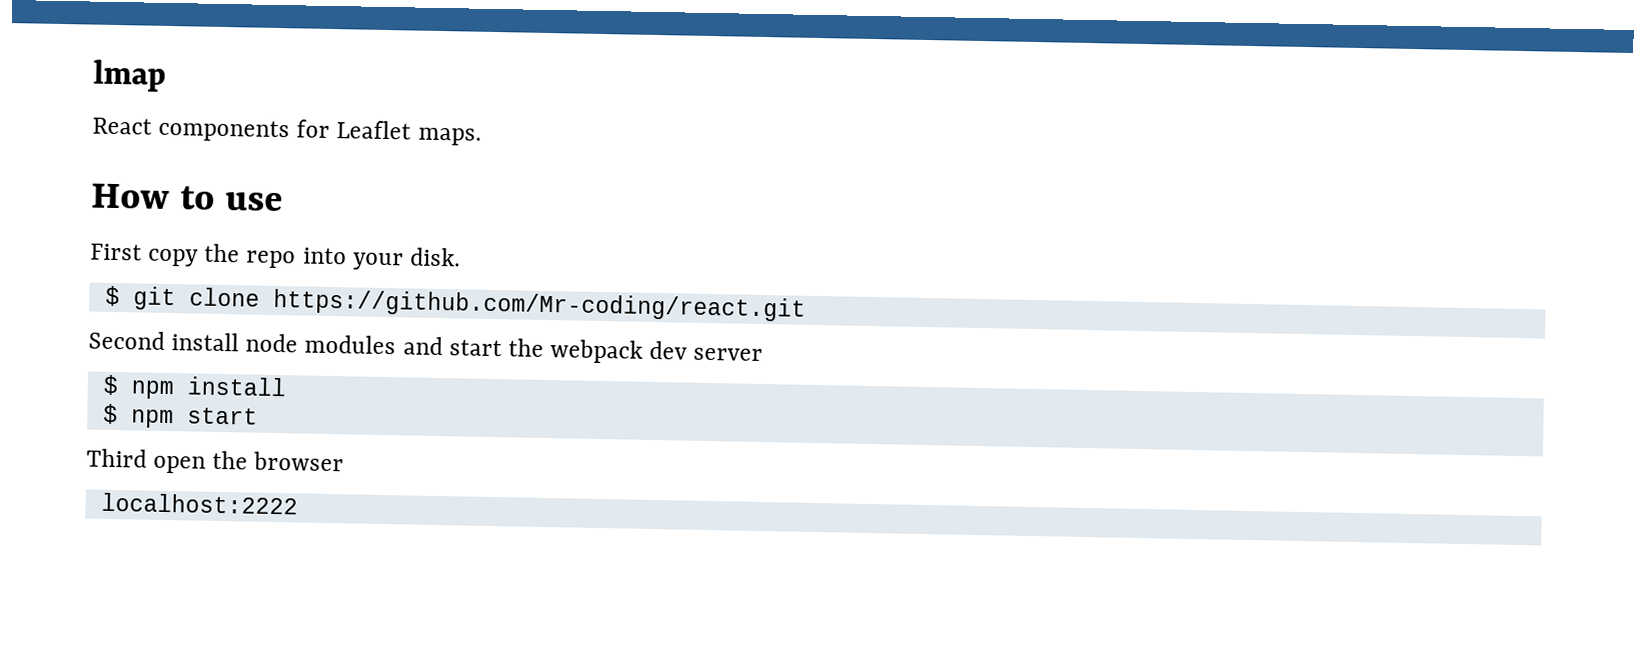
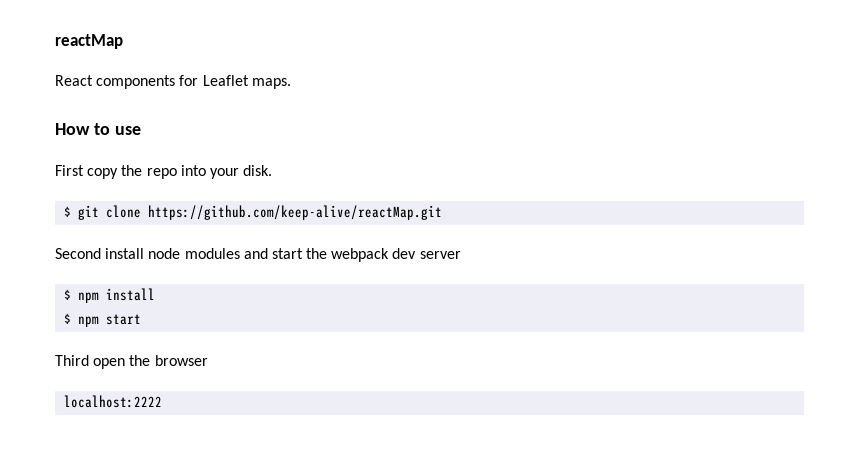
- lmap
+ reactMap
- $ git clone https://github.com/Mr-coding/react.git
+ $ git clone https://github.com/keep-alive/reactMap.git

